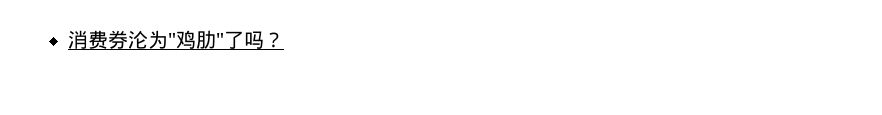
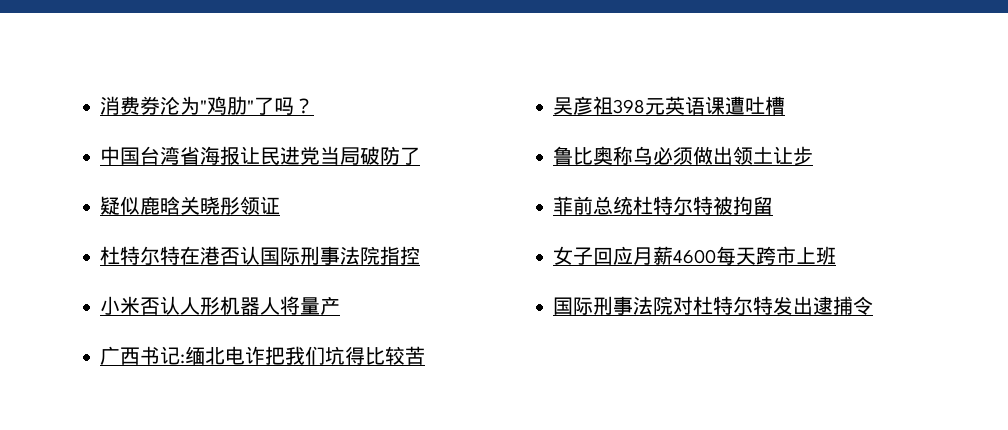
+ 中国台湾省海报让民进党当局破防了
+ 疑似鹿晗关晓彤领证
+ 杜特尔特在港否认国际刑事法院指控
+ 小米否认人形机器人将量产
+ 广西书记:缅北电诈把我们坑得比较苦
+ 吴彦祖398元英语课遭吐槽
+ 鲁比奥称乌必须做出领土让步
+ 菲前总统杜特尔特被拘留
+ 女子回应月薪4600每天跨市上班
+ 国际刑事法院对杜特尔特发出逮捕令

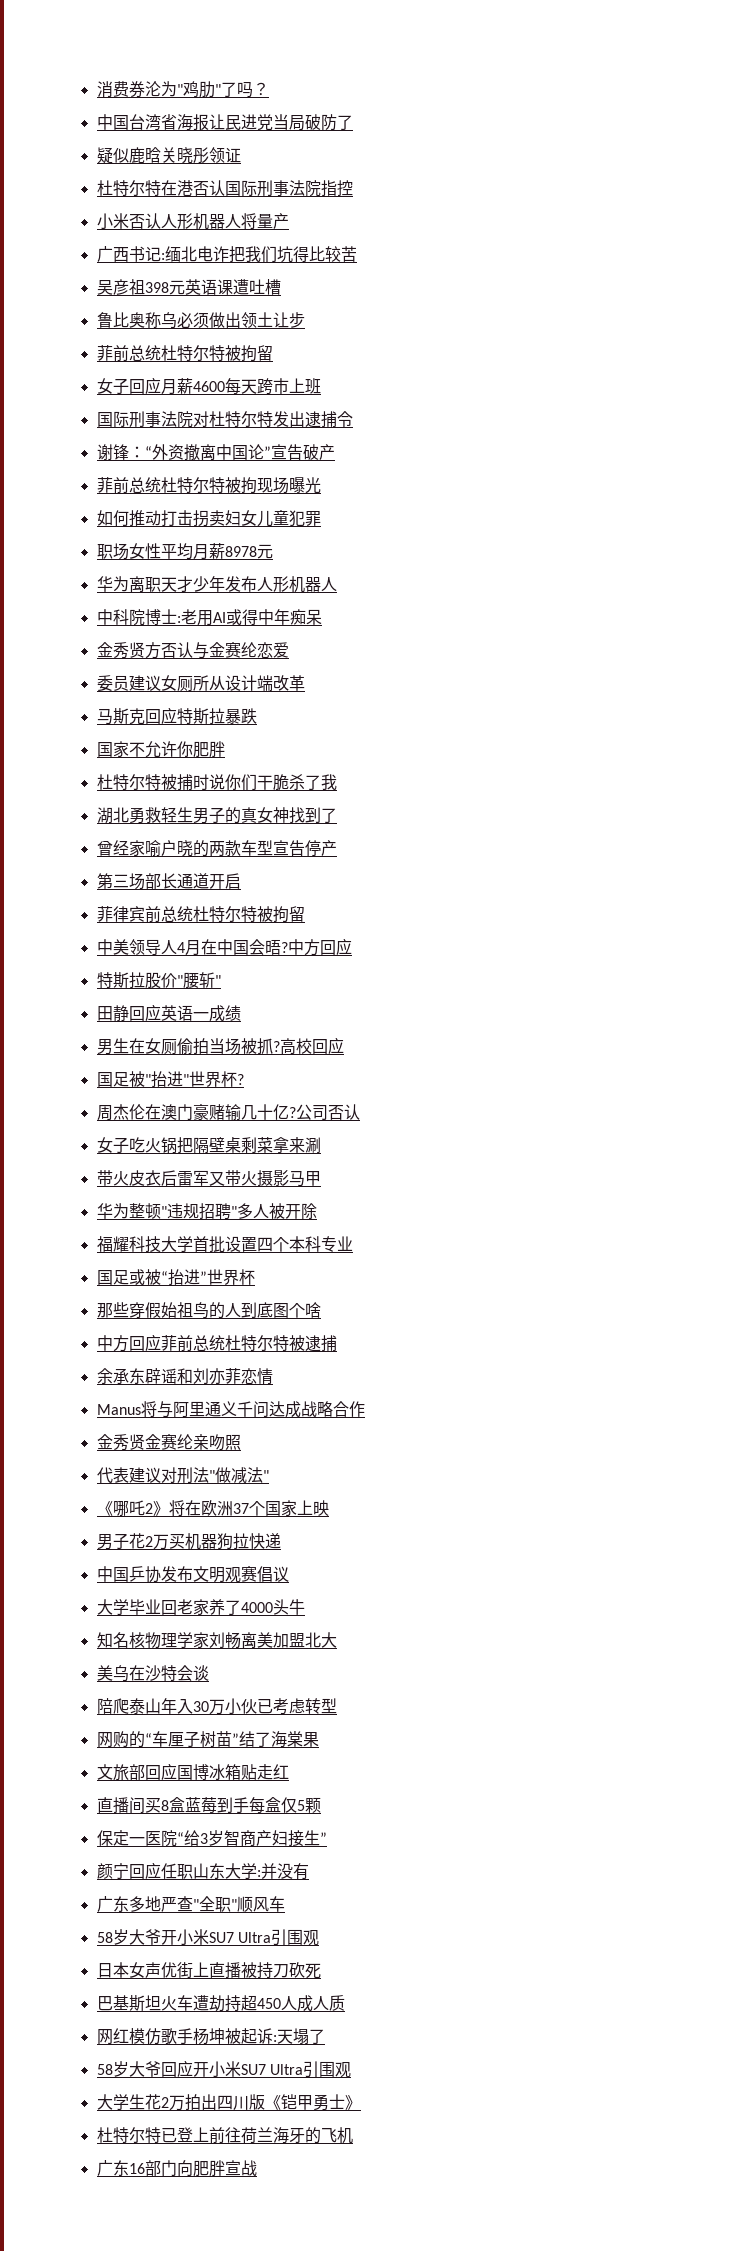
+ 谢锋：“外资撤离中国论”宣告破产
+ 菲前总统杜特尔特被拘现场曝光
+ 如何推动打击拐卖妇女儿童犯罪
+ 职场女性平均月薪8978元
+ 华为离职天才少年发布人形机器人
+ 中科院博士:老用AI或得中年痴呆
+ 金秀贤方否认与金赛纶恋爱
+ 委员建议女厕所从设计端改革
+ 马斯克回应特斯拉暴跌
+ 国家不允许你肥胖
+ 杜特尔特被捕时说你们干脆杀了我
+ 湖北勇救轻生男子的真女神找到了
+ 曾经家喻户晓的两款车型宣告停产
+ 第三场部长通道开启
+ 菲律宾前总统杜特尔特被拘留
+ 中美领导人4月在中国会晤?中方回应
+ 特斯拉股价"腰斩"
+ 田静回应英语一成绩
+ 男生在女厕偷拍当场被抓?高校回应
+ 国足被"抬进"世界杯?
+ 周杰伦在澳门豪赌输几十亿?公司否认
+ 女子吃火锅把隔壁桌剩菜拿来涮
+ 带火皮衣后雷军又带火摄影马甲
+ 华为整顿"违规招聘"多人被开除
+ 福耀科技大学首批设置四个本科专业
+ 国足或被“抬进”世界杯
+ 那些穿假始祖鸟的人到底图个啥
+ 中方回应菲前总统杜特尔特被逮捕
+ 余承东辟谣和刘亦菲恋情
+ Manus将与阿里通义千问达成战略合作
+ 金秀贤金赛纶亲吻照
+ 代表建议对刑法"做减法"
+ 《哪吒2》将在欧洲37个国家上映
+ 男子花2万买机器狗拉快递
+ 中国乒协发布文明观赛倡议
+ 大学毕业回老家养了4000头牛
+ 知名核物理学家刘畅离美加盟北大
+ 美乌在沙特会谈
+ 陪爬泰山年入30万小伙已考虑转型
+ 网购的“车厘子树苗”结了海棠果
+ 文旅部回应国博冰箱贴走红
+ 直播间买8盒蓝莓到手每盒仅5颗
+ 保定一医院“给3岁智商产妇接生”
+ 颜宁回应任职山东大学:并没有
+ 广东多地严查"全职"顺风车
+ 58岁大爷开小米SU7 Ultra引围观
+ 日本女声优街上直播被持刀砍死
+ 巴基斯坦火车遭劫持超450人成人质
+ 网红模仿歌手杨坤被起诉:天塌了
+ 58岁大爷回应开小米SU7 Ultra引围观
+ 大学生花2万拍出四川版《铠甲勇士》
+ 杜特尔特已登上前往荷兰海牙的飞机
+ 广东16部门向肥胖宣战

